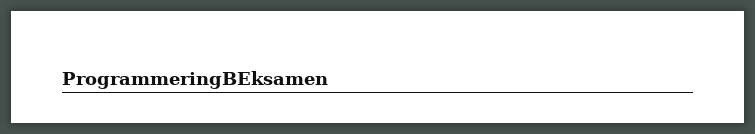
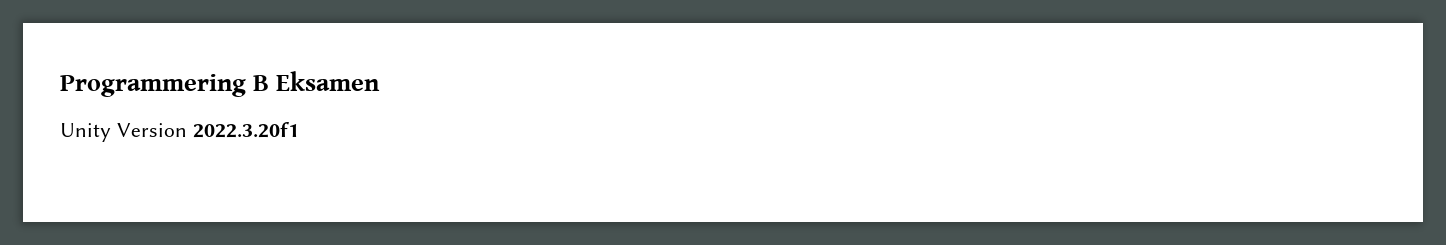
- ProgrammeringBEksamen
+ Programmering B Eksamen
+ Unity Version 2022.3.20f1

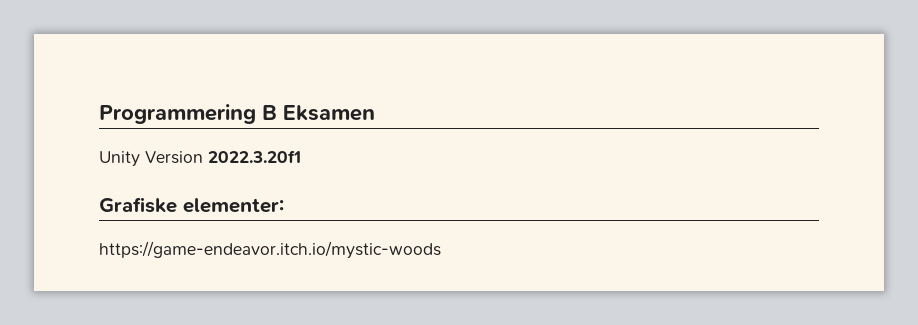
+ Grafiske elementer:
+ https://game-endeavor.itch.io/mystic-woods

